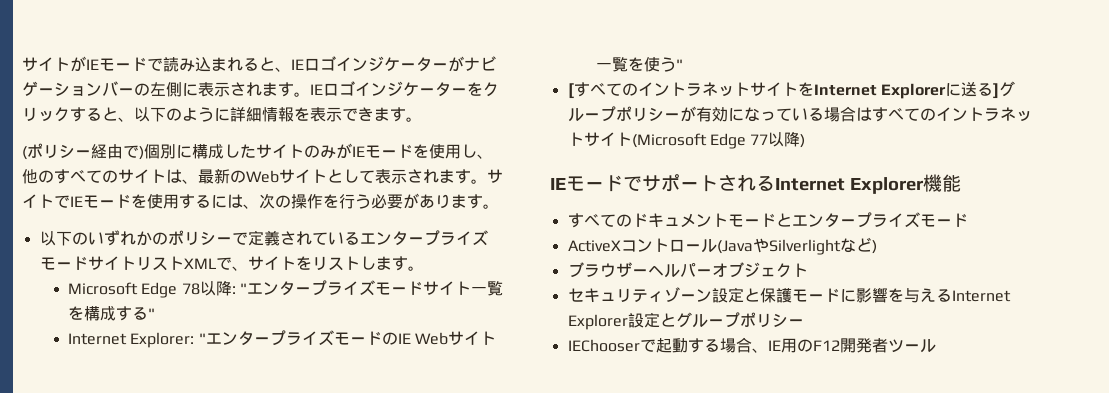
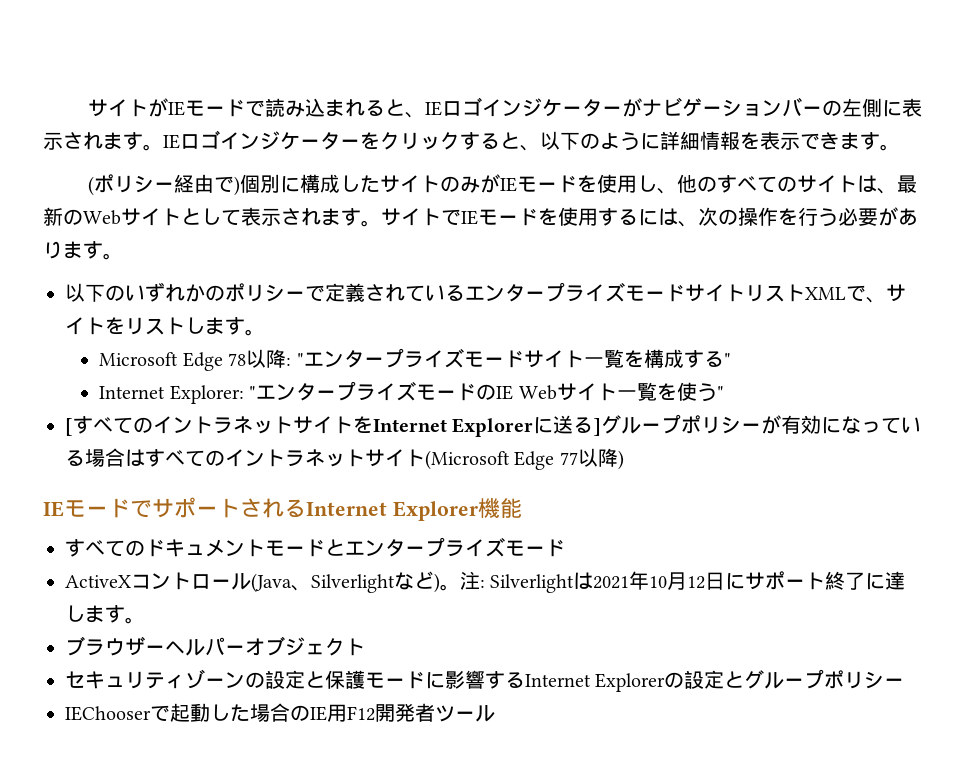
- ActiveXコントロール(JavaやSilverlightなど)
+ ActiveXコントロール(Java、Silverlightなど)。注: Silverlightは2021年10月12日にサポート終了に達します。
- セキュリティゾーン設定と保護モードに影響を与えるInternet Explorer設定とグループポリシー
+ セキュリティゾーンの設定と保護モードに影響するInternet Explorerの設定とグループポリシー
- IEChooserで起動する場合、IE用のF12開発者ツール
+ IEChooserで起動した場合のIE用F12開発者ツール

